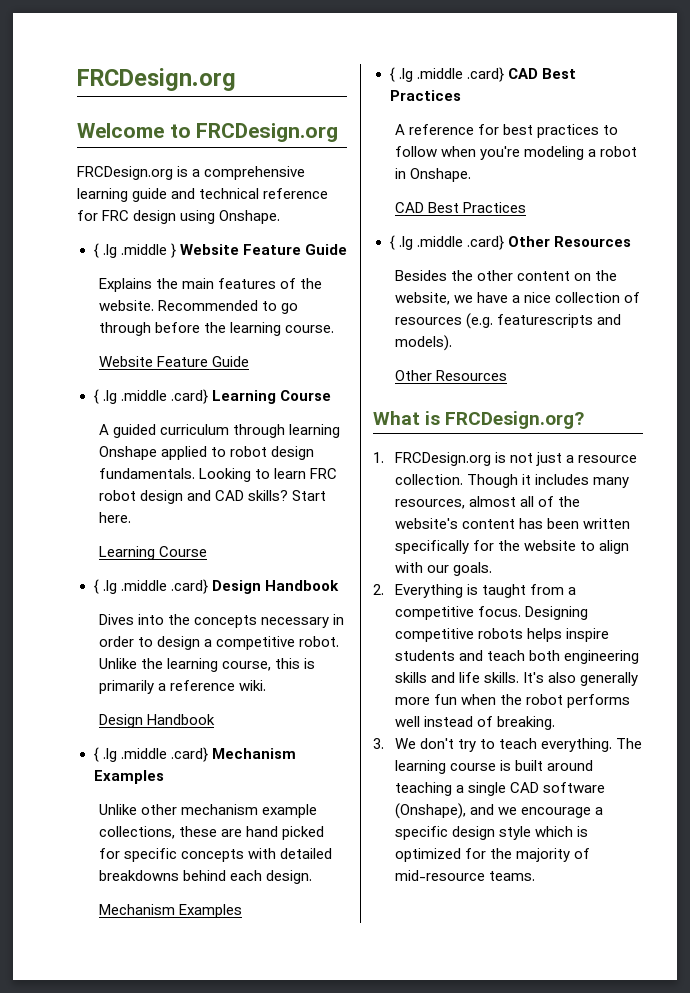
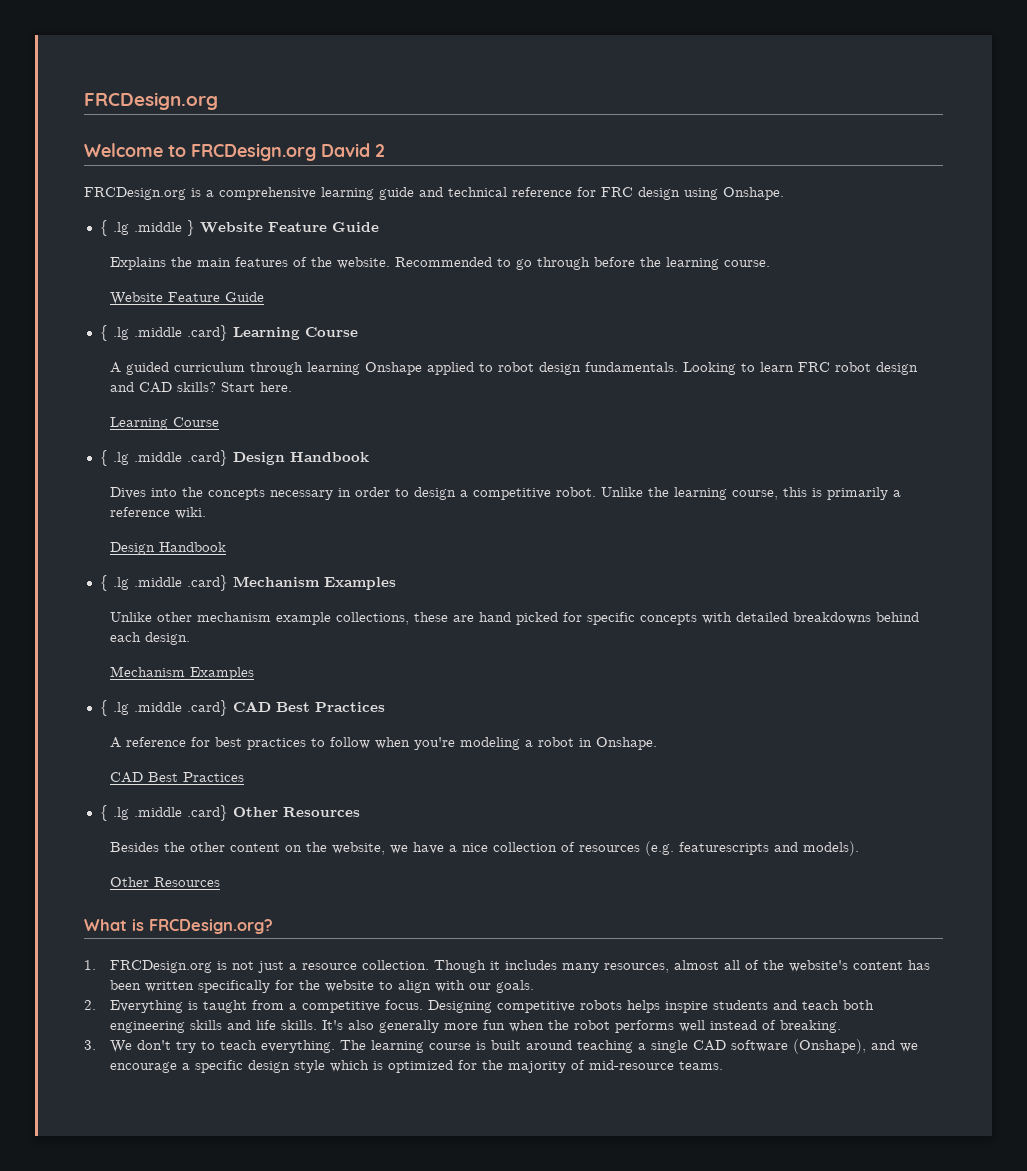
- Welcome to FRCDesign.org
+ Welcome to FRCDesign.org David 2

